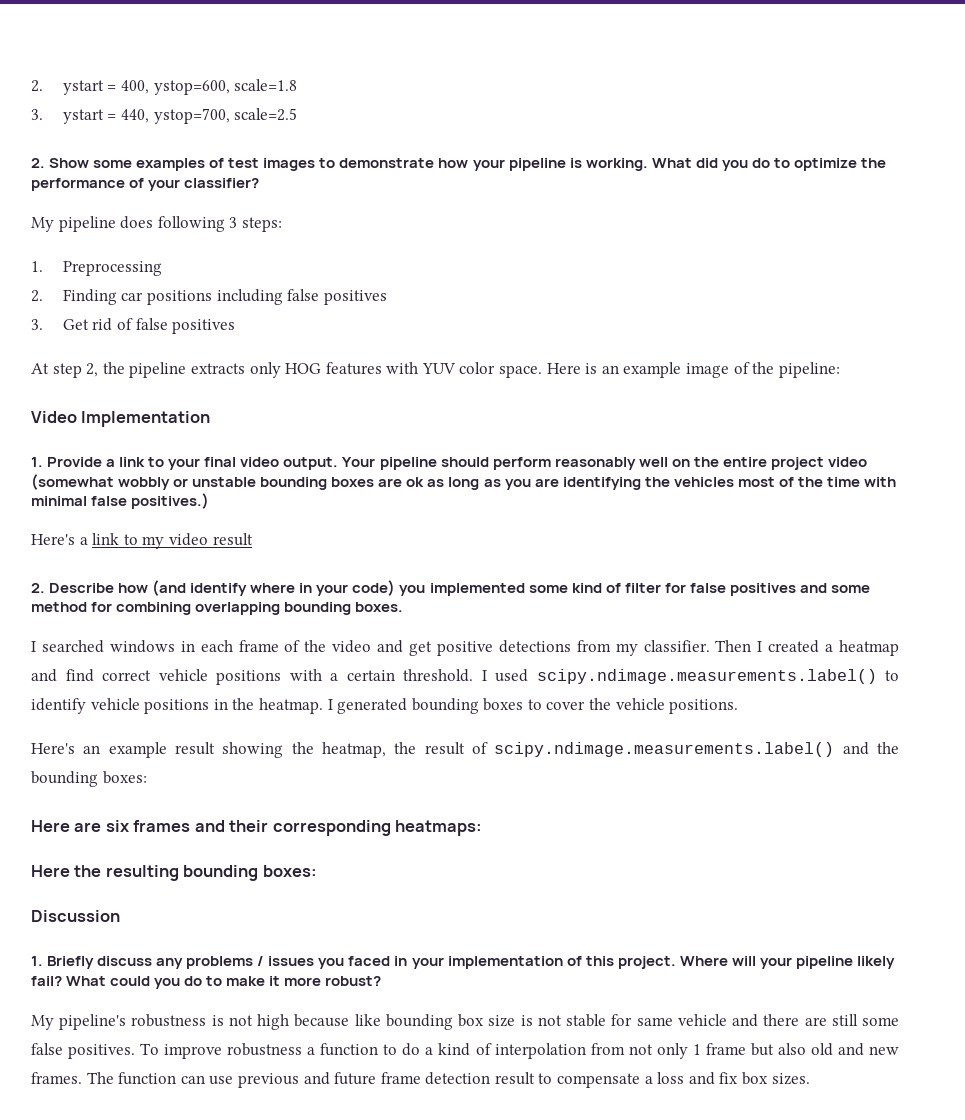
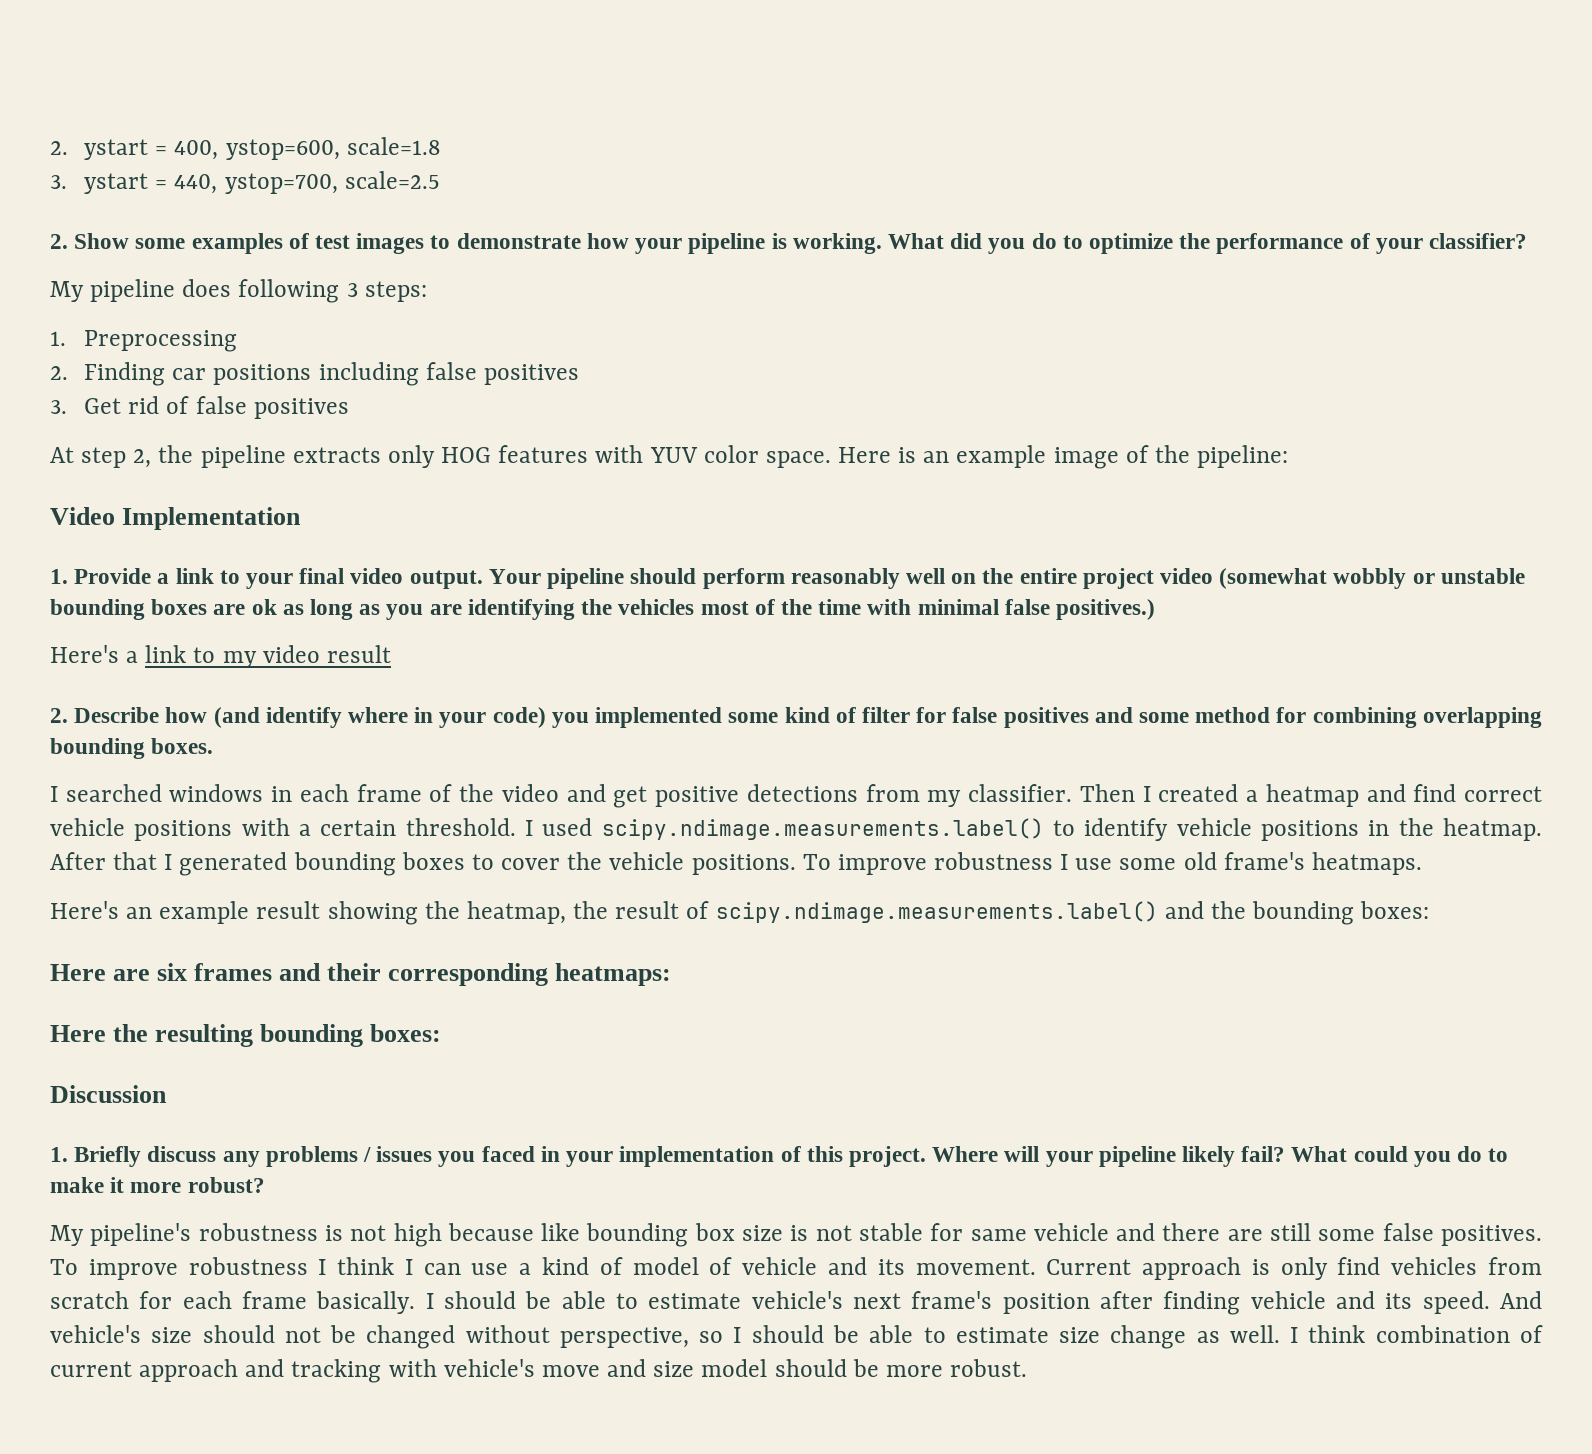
- I generated bounding boxes to cover the vehicle positions.
+ After that I generated bounding boxes to cover the vehicle positions. To improve robustness I use some old frame's heatmaps.
- To improve robustness a function to do a kind of interpolation from not only 1 frame but also old and new frames. The function can use previous and future frame detection result to compensate a loss and fix box sizes.
+ To improve robustness I think I can use a kind of model of vehicle and its movement. Current approach is only find vehicles from scratch for each frame basically. I should be able to estimate vehicle's next frame's position after finding vehicle and its speed. And vehicle's size should not be changed without perspective, so I should be able to estimate size change as well. I think combination of current approach and tracking with vehicle's move and size model should be more robust.

